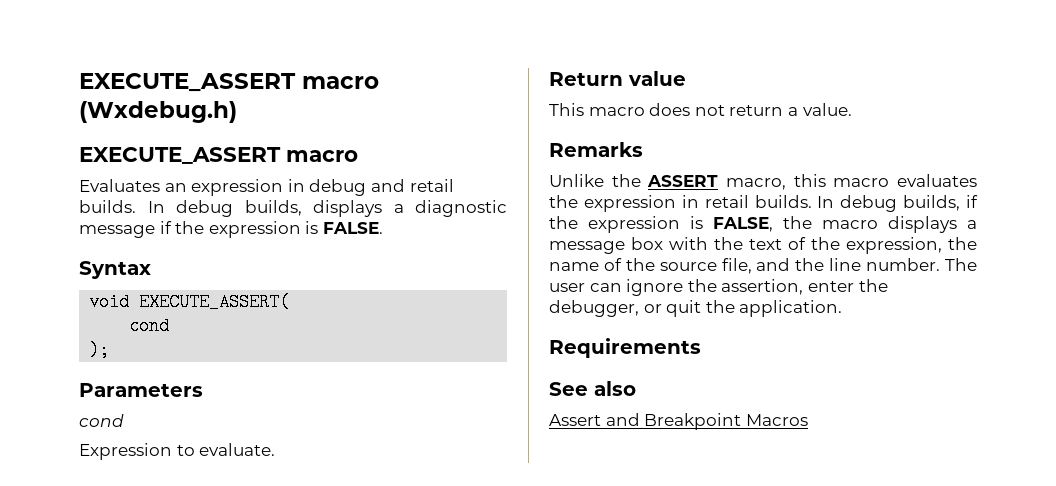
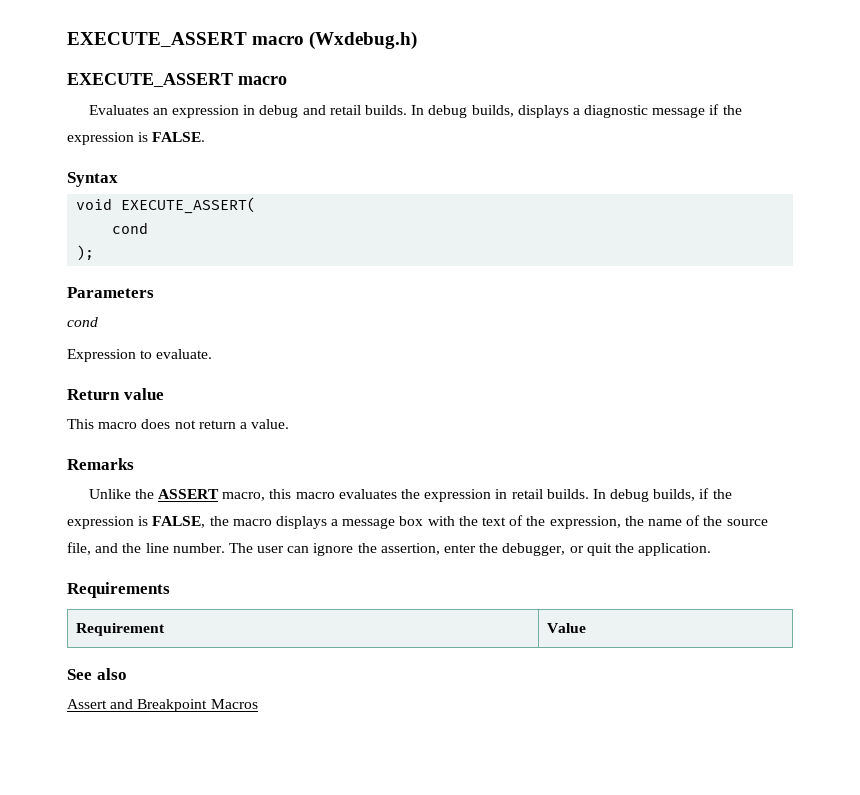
+ Requirement | Value

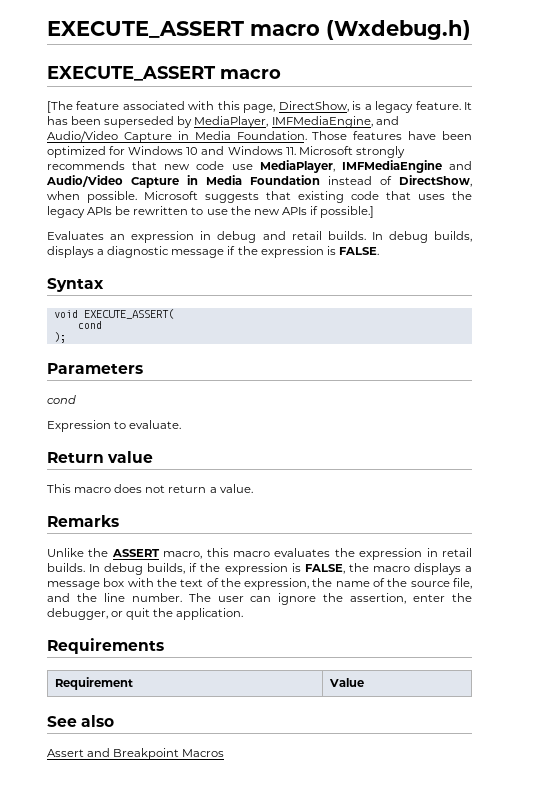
+ [The feature associated with this page, DirectShow, is a legacy feature. It has been superseded by MediaPlayer, IMFMediaEngine, and Audio/Video Capture in Media Foundation. Those features have been optimized for Windows 10 and Windows 11. Microsoft strongly recommends that new code use MediaPlayer, IMFMediaEngine and Audio/Video Capture in Media Foundation instead of DirectShow, when possible. Microsoft suggests that existing code that uses the legacy APIs be rewritten to use the new APIs if possible.]

